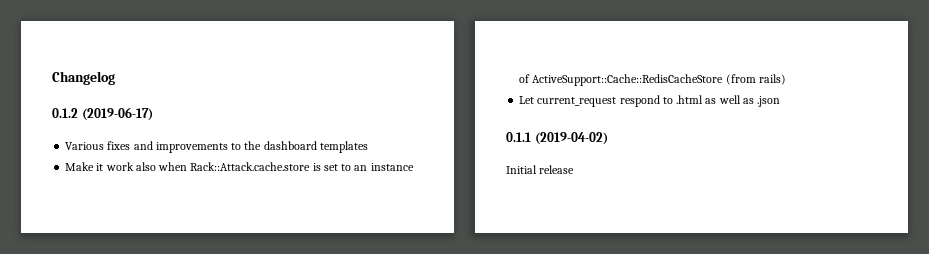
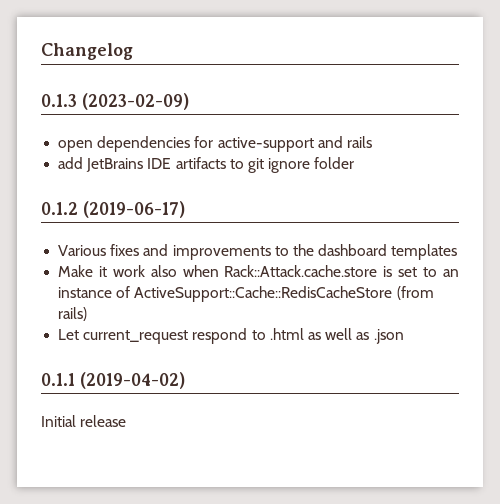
+ 0.1.3 (2023-02-09)
+ open dependencies for active-support and rails
+ add JetBrains IDE artifacts to git ignore folder

